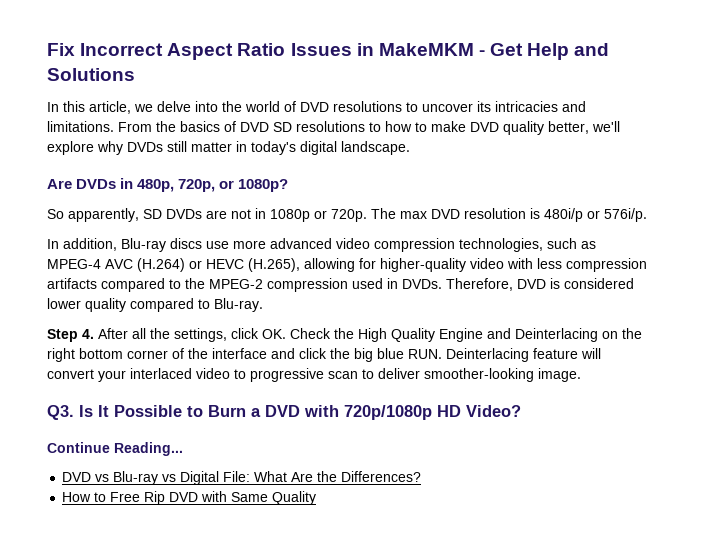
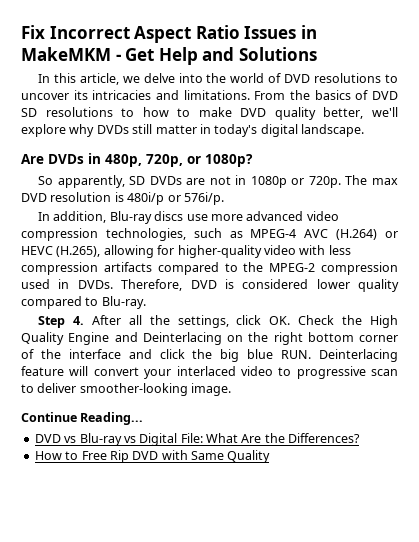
- Q3. Is It Possible to Burn a DVD with 720p/1080p HD Video?

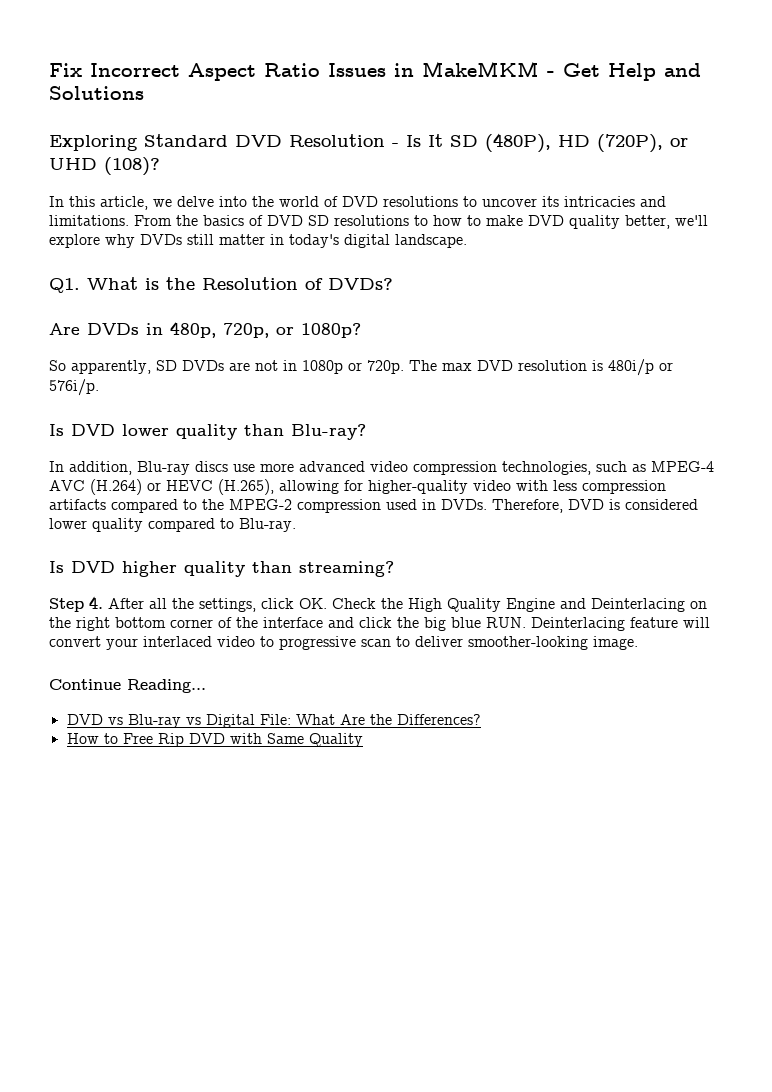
+ Exploring Standard DVD Resolution - Is It SD (480P), HD (720P), or UHD (108)?
+ Q1. What is the Resolution of DVDs?
+ Is DVD lower quality than Blu-ray?
+ Is DVD higher quality than streaming?

